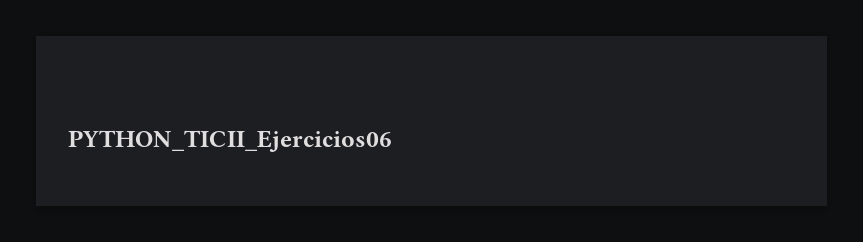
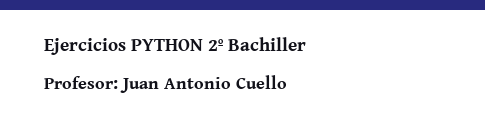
- PYTHON_TICII_Ejercicios06
+ Ejercicios PYTHON 2º Bachiller
+ Profesor: Juan Antonio Cuello

